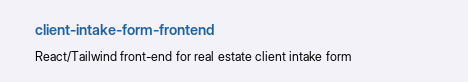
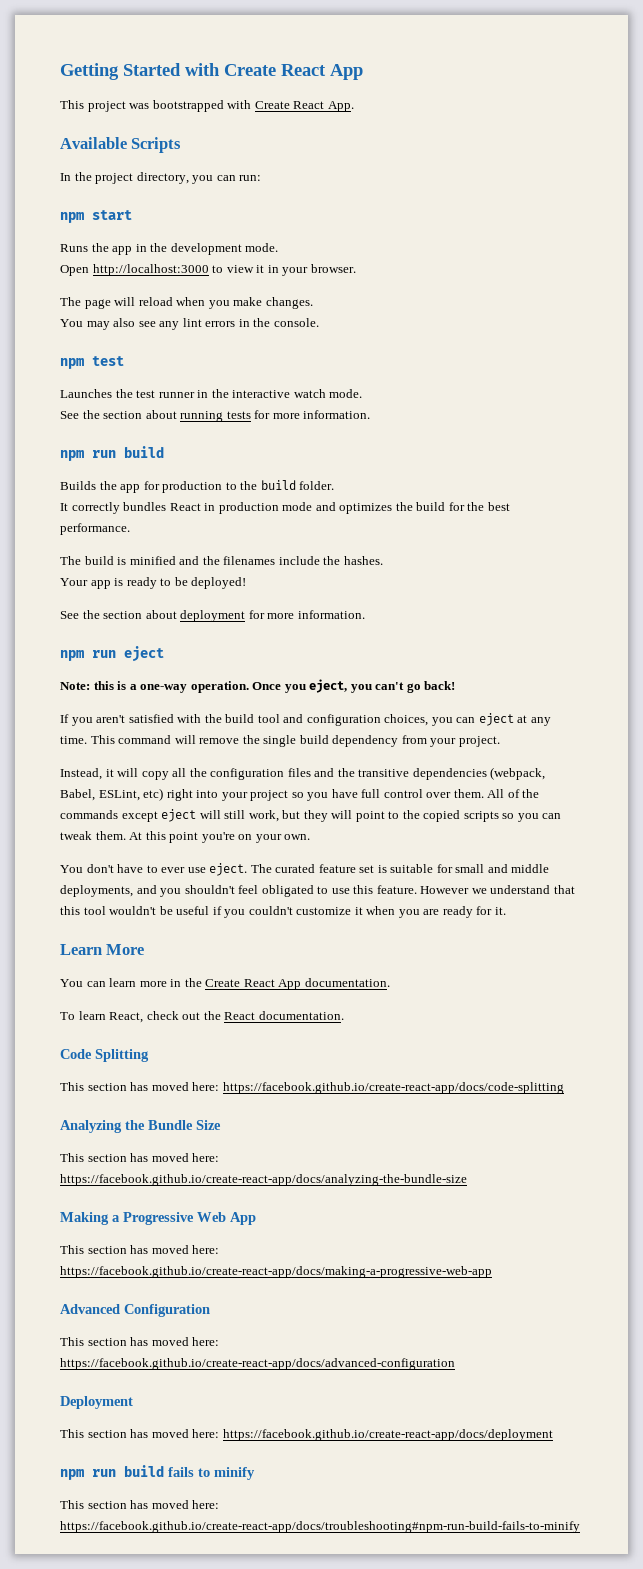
- client-intake-form-frontend
- React/Tailwind front-end for real estate client intake form
+ Getting Started with Create React App
+ This project was bootstrapped with Create React App.
+ Available Scripts
+ In the project directory, you can run:
+ npm start
+ Runs the app in the development mode.
+ Open http://localhost:3000 to view it in your browser.
+ The page will reload when you make changes.
+ You may also see any lint errors in the console.
+ npm test
+ Launches the test runner in the interactive watch mode.
+ See the section about running tests for more information.
+ npm run build
+ Builds the app for production to the build folder.
+ It correctly bundles React in production mode and optimizes the build for the best performance.
+ The build is minified and the filenames include the hashes.
+ Your app is ready to be deployed!
+ See the section about deployment for more information.
+ npm run eject
+ Note: this is a one-way operation. Once you eject, you can't go back!
+ If you aren't satisfied with the build tool and configuration choices, you can eject at any time. This command will remove the single build dependency from your project.
+ Instead, it will copy all the configuration files and the transitive dependencies (webpack, Babel, ESLint, etc) right into your project so you have full control over them. All of the commands except eject will still work, but they will point to the copied scripts so you can tweak them. At this point you're on your own.
+ You don't have to ever use eject. The curated feature set is suitable for small and middle deployments, and you shouldn't feel obligated to use this feature. However we understand that this tool wouldn't be useful if you couldn't customize it when you are ready for it.
+ Learn More
+ You can learn more in the Create React App documentation.
+ To learn React, check out the React documentation.
+ Code Splitting
+ This section has moved here: https://facebook.github.io/create-react-app/docs/code-splitting
+ Analyzing the Bundle Size
+ This section has moved here: https://facebook.github.io/create-react-app/docs/analyzing-the-bundle-size
+ Making a Progressive Web App
+ This section has moved here: https://facebook.github.io/create-react-app/docs/making-a-progressive-web-app
+ Advanced Configuration
+ This section has moved here: https://facebook.github.io/create-react-app/docs/advanced-configuration
+ Deployment
+ This section has moved here: https://facebook.github.io/create-react-app/docs/deployment
+ npm run build fails to minify
+ This section has moved here: https://facebook.github.io/create-react-app/docs/troubleshooting#npm-run-build-fails-to-minify

